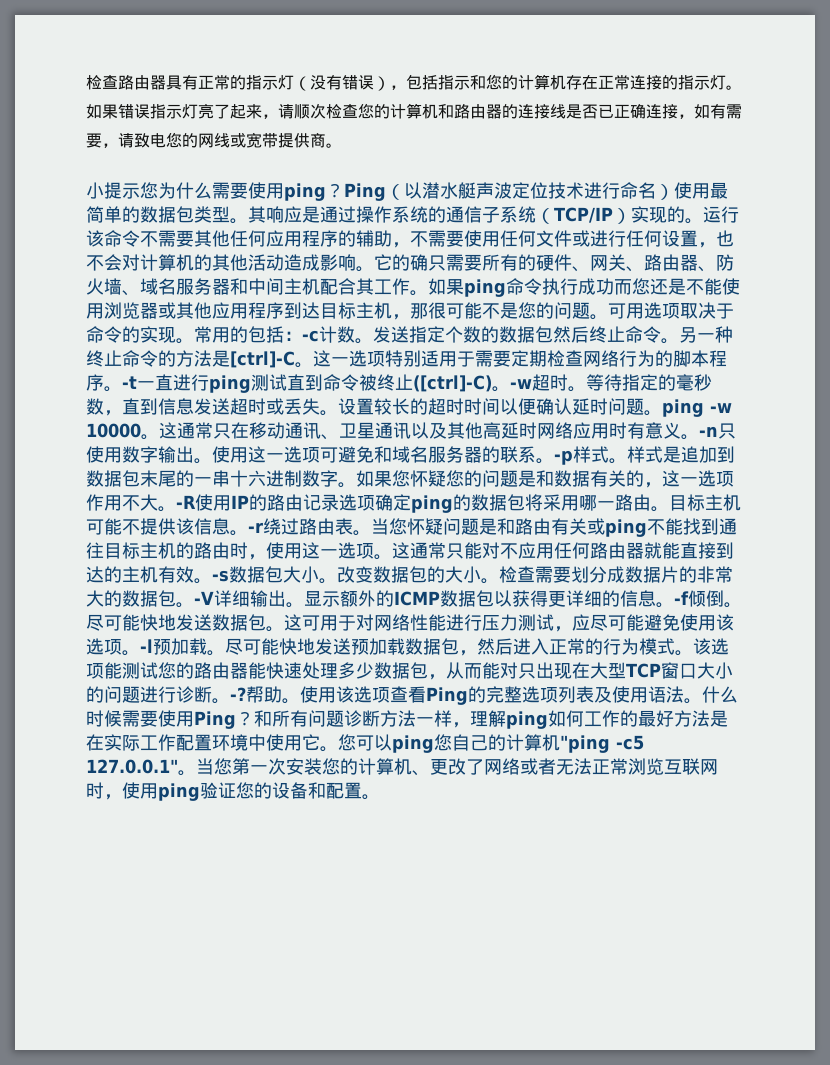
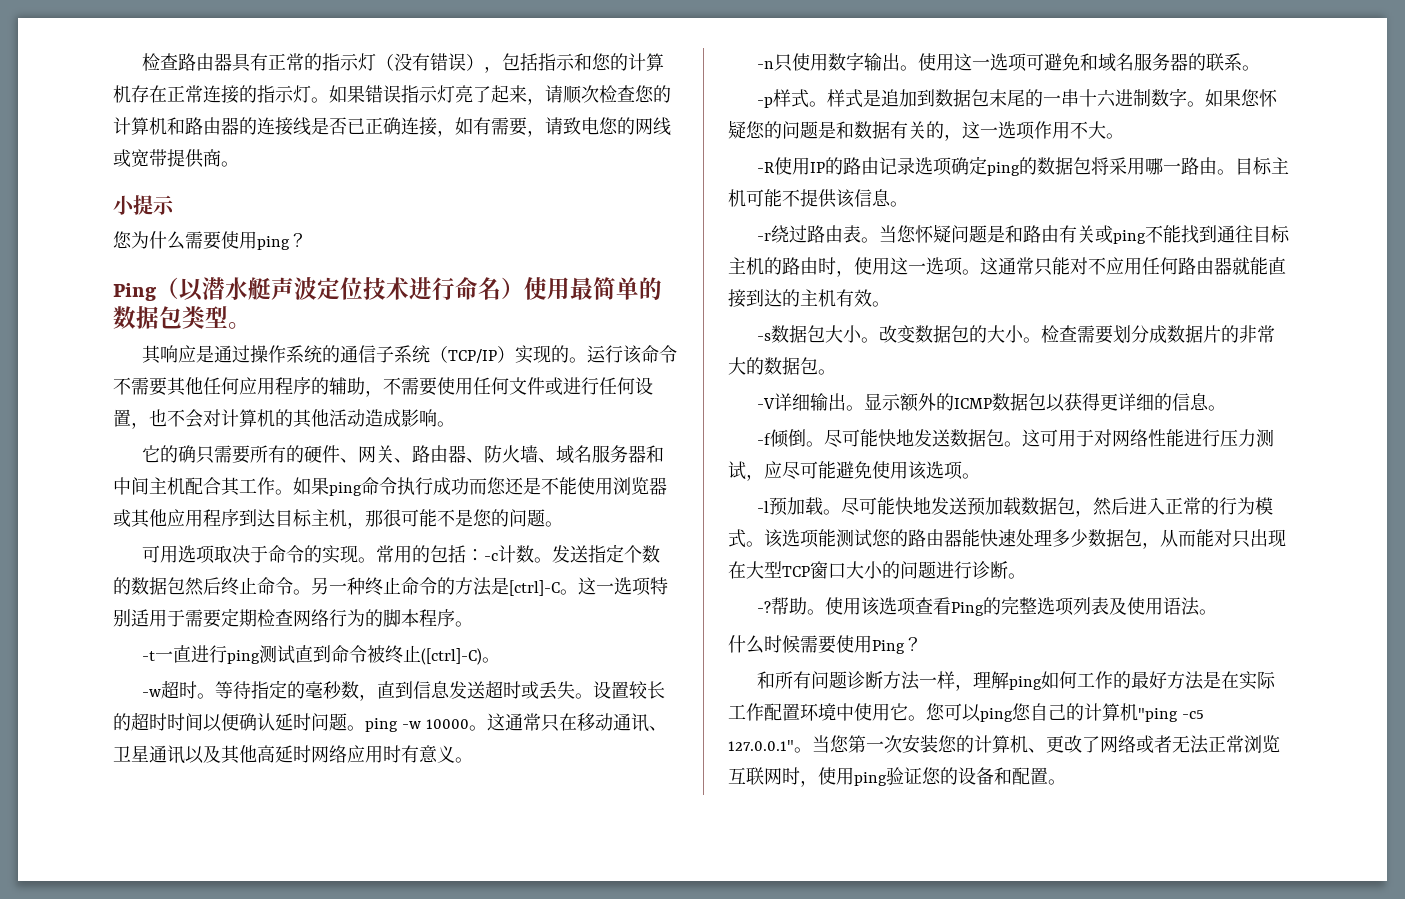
- 小提示您为什么需要使用ping？Ping（以潜水艇声波定位技术进行命名）使用最简单的数据包类型。其响应是通过操作系统的通信子系统（TCP/IP）实现的。
+ 小提示
+ 您为什么需要使用ping？
+ Ping（以潜水艇声波定位技术进行命名）使用最简单的数据包类型。
+ 其响应是通过操作系统的通信子系统（TCP/IP）实现的。
- 运行该命令不需要其他任何应用程序的辅助，不需要使用任何文件或进行任何设置，也不会对计算机的其他活动造成影响。它的确只需要所有的硬件、网关、路由器、防火墙、域名服务器和中间主机配合其工作。
+ 运行该命令不需要其他任何应用程序的辅助，不需要使用任何文件或进行任何设置，也不会对计算机的其他活动造成影响。
+ 它的确只需要所有的硬件、网关、路由器、防火墙、域名服务器和中间主机配合其工作。
- 如果ping命令执行成功而您还是不能使用浏览器或其他应用程序到达目标主机，那很可能不是您的问题。可用选项取决于命令的实现。
+ 如果ping命令执行成功而您还是不能使用浏览器或其他应用程序到达目标主机，那很可能不是您的问题。
+ 可用选项取决于命令的实现。
- 这一选项特别适用于需要定期检查网络行为的脚本程序。-t一直进行ping测试直到命令被终止([ctrl]-C)。-w超时。
+ 这一选项特别适用于需要定期检查网络行为的脚本程序。
+ -t一直进行ping测试直到命令被终止([ctrl]-C)。
+ -w超时。
- 这通常只在移动通讯、卫星通讯以及其他高延时网络应用时有意义。-n只使用数字输出。
+ 这通常只在移动通讯、卫星通讯以及其他高延时网络应用时有意义。
+ -n只使用数字输出。
- 使用这一选项可避免和域名服务器的联系。-p样式。
+ 使用这一选项可避免和域名服务器的联系。
+ -p样式。
- 如果您怀疑您的问题是和数据有关的，这一选项作用不大。-R使用IP的路由记录选项确定ping的数据包将采用哪一路由。
+ 如果您怀疑您的问题是和数据有关的，这一选项作用不大。
+ -R使用IP的路由记录选项确定ping的数据包将采用哪一路由。
- 目标主机可能不提供该信息。-r绕过路由表。
+ 目标主机可能不提供该信息。
+ -r绕过路由表。
- 这通常只能对不应用任何路由器就能直接到达的主机有效。-s数据包大小。
+ 这通常只能对不应用任何路由器就能直接到达的主机有效。
+ -s数据包大小。
- 检查需要划分成数据片的非常大的数据包。-V详细输出。
+ 检查需要划分成数据片的非常大的数据包。
+ -V详细输出。
- 显示额外的ICMP数据包以获得更详细的信息。-f倾倒。
+ 显示额外的ICMP数据包以获得更详细的信息。
+ -f倾倒。
- 这可用于对网络性能进行压力测试，应尽可能避免使用该选项。-l预加载。
+ 这可用于对网络性能进行压力测试，应尽可能避免使用该选项。
+ -l预加载。
- 该选项能测试您的路由器能快速处理多少数据包，从而能对只出现在大型TCP窗口大小的问题进行诊断。-?
+ 该选项能测试您的路由器能快速处理多少数据包，从而能对只出现在大型TCP窗口大小的问题进行诊断。
+ -?
- 使用该选项查看Ping的完整选项列表及使用语法。什么时候需要使用Ping？和所有问题诊断方法一样，理解ping如何工作的最好方法是在实际工作配置环境中使用它。
+ 使用该选项查看Ping的完整选项列表及使用语法。
+ 什么时候需要使用Ping？
+ 和所有问题诊断方法一样，理解ping如何工作的最好方法是在实际工作配置环境中使用它。

